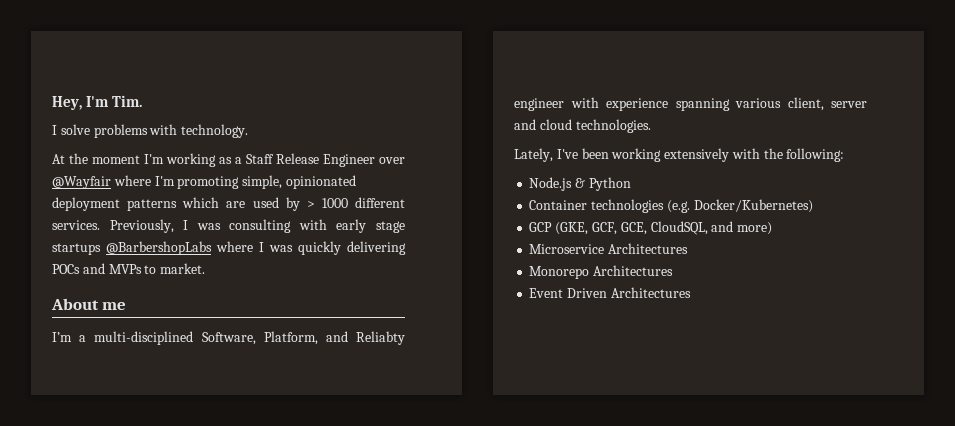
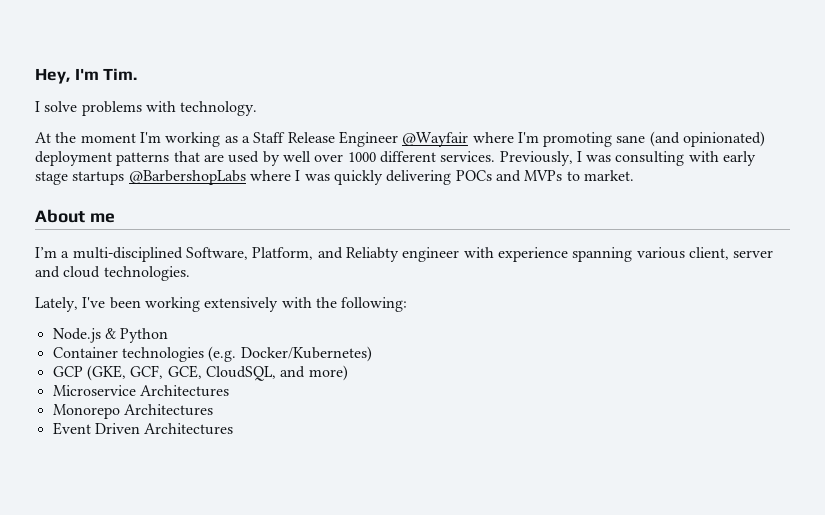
- At the moment I'm working as a Staff Release Engineer over @Wayfair where I'm promoting simple, opinionated deployment patterns which are used by > 1000 different services.
+ At the moment I'm working as a Staff Release Engineer @Wayfair where I'm promoting sane (and opinionated) deployment patterns that are used by well over 1000 different services.

